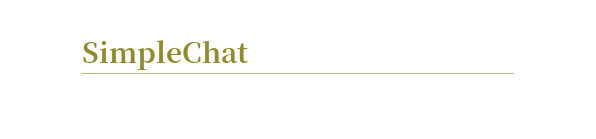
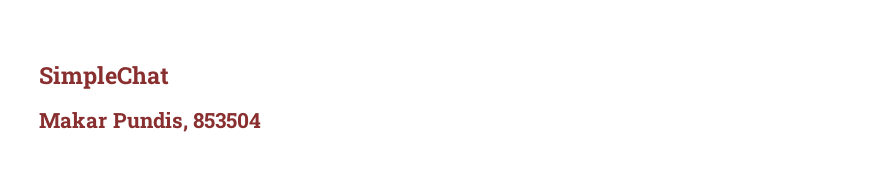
+ Makar Pundis, 853504

